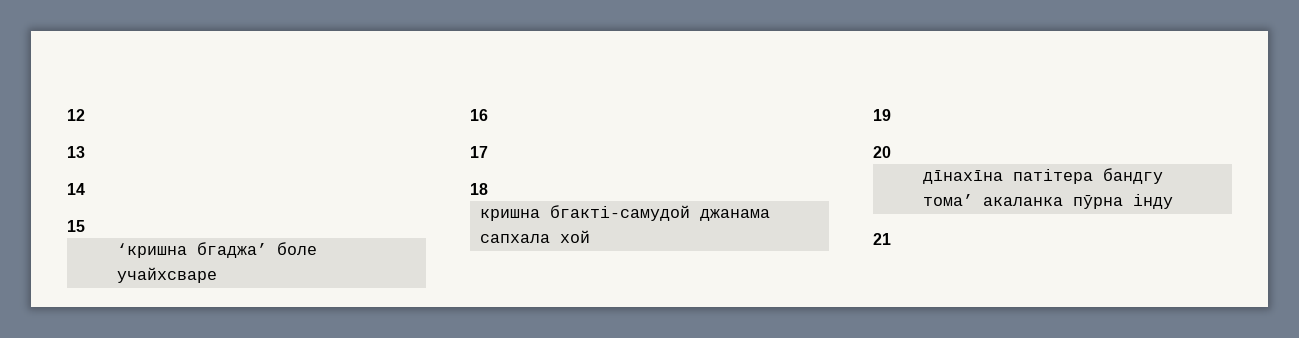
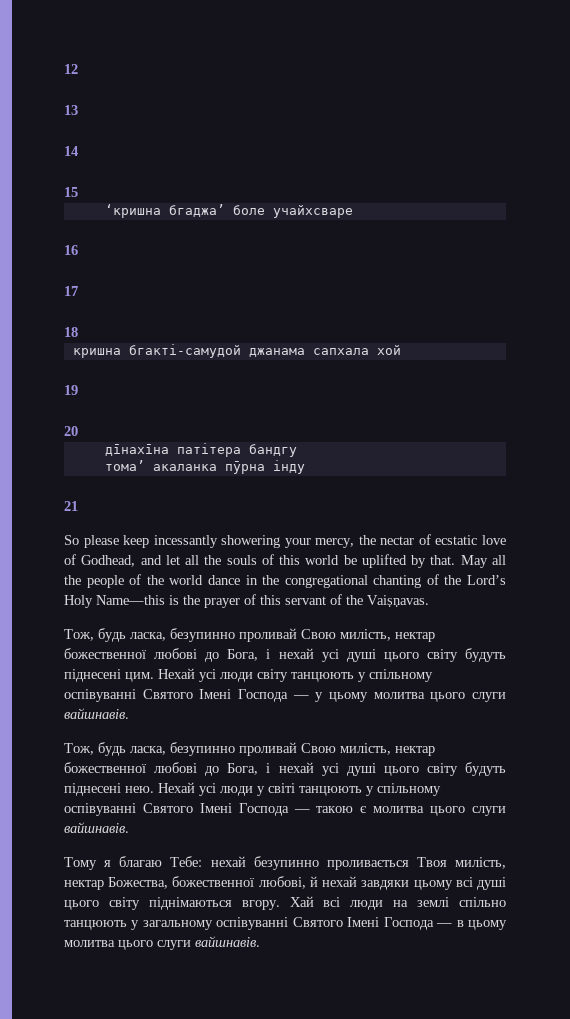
+ So please keep incessantly showering your mercy, the nectar of ecstatic love of Godhead, and let all the souls of this world be uplifted by that. May all the people of the world dance in the congregational chanting of the Lord’s Holy Name—this is the prayer of this servant of the Vaiṣṇavas.
+ Тож, будь ласка, безупинно проливай Свою милість, нектар божественної любові до Бога, і нехай усі душі цього світу будуть піднесені цим. Нехай усі люди світу танцюють у спільному оспівуванні Святого Імені Господа — у цьому молитва цього слуги вайшнавів.
+ Тож, будь ласка, безупинно проливай Свою милість, нектар божественної любові до Бога, і нехай усі душі цього світу будуть піднесені нею. Нехай усі люди у світі танцюють у спільному оспівуванні Святого Імені Господа — такою є молитва цього слуги вайшнавів.
+ Тому я благаю Тебе: нехай безупинно проливається Твоя милість, нектар Божества, божественної любові, й нехай завдяки цьому всі душі цього світу піднімаються вгору. Хай всі люди на землі спільно танцюють у загальному оспівуванні Святого Імені Господа — в цьому молитва цього слуги вайшнавів.

